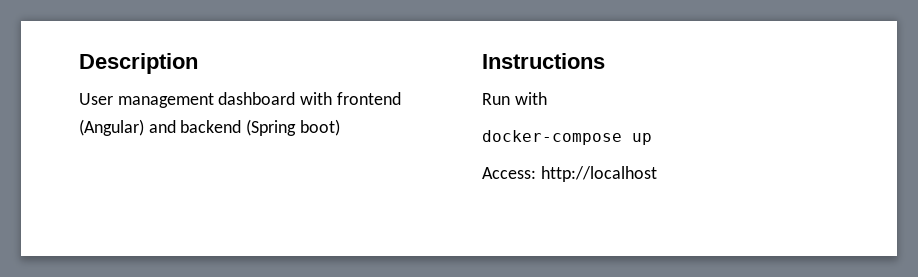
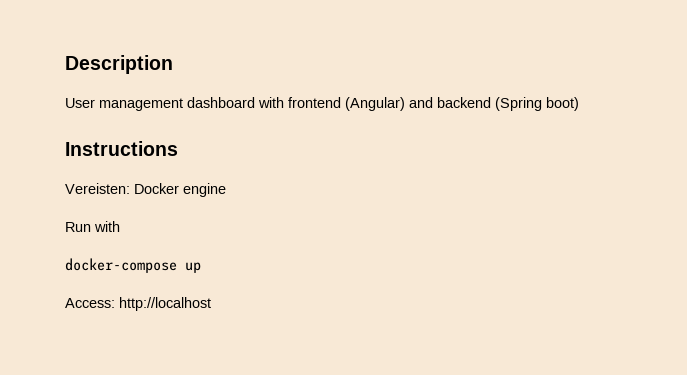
+ Vereisten: Docker engine

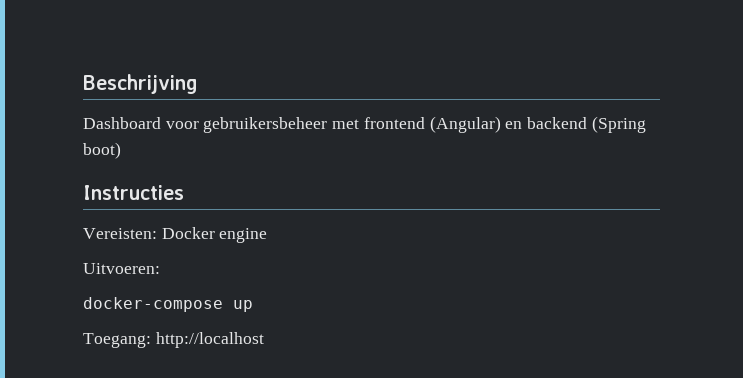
- Description
- User management dashboard with frontend (Angular) and backend (Spring boot)
+ Beschrijving
+ Dashboard voor gebruikersbeheer met frontend (Angular) en backend (Spring boot)
- Instructions
+ Instructies
- Run with
+ Uitvoeren:
- Access: http://localhost
+ Toegang: http://localhost

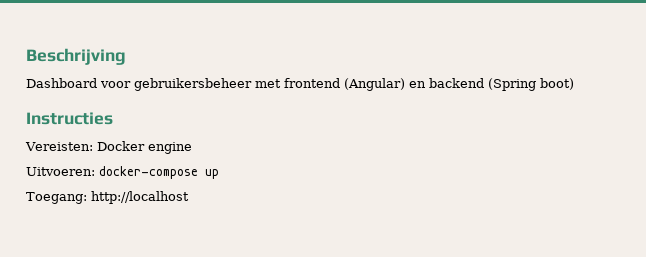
- Uitvoeren:
- docker-compose up
+ Uitvoeren: docker-compose up

